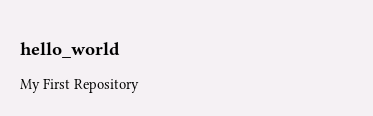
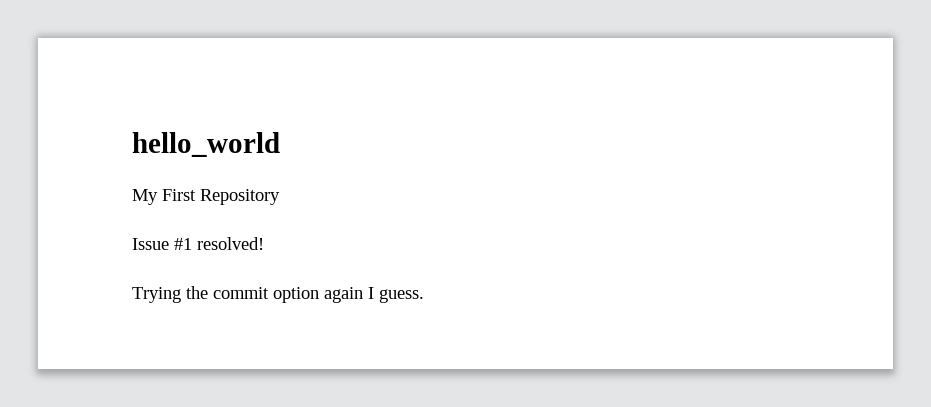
+ Issue #1 resolved!
+ Trying the commit option again I guess.

